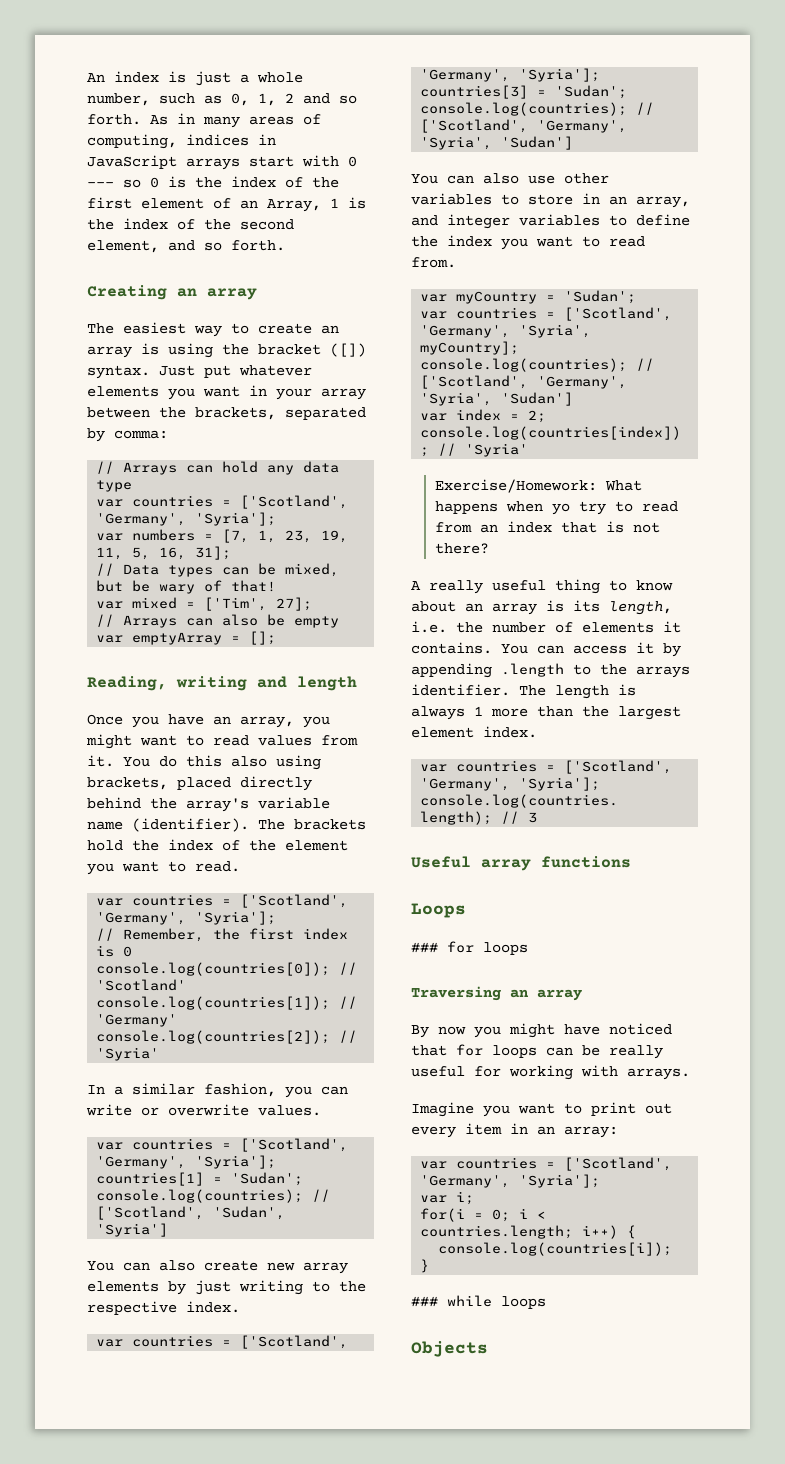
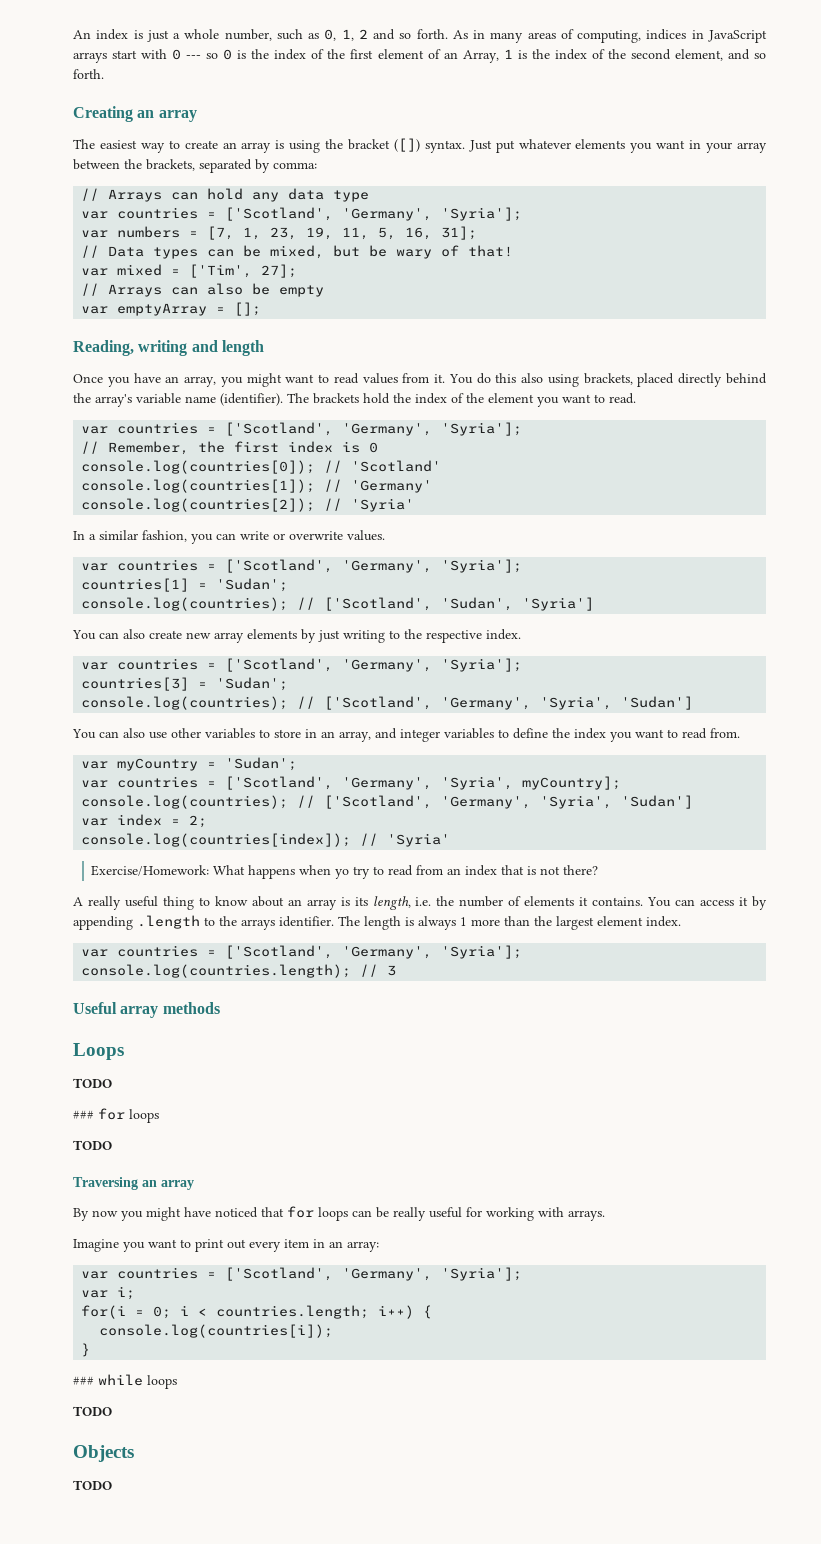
- Useful array functions
+ Useful array methods
  Loops
+ TODO
  ### for loops
+ TODO
  ### while loops
+ TODO
  Objects
+ TODO

